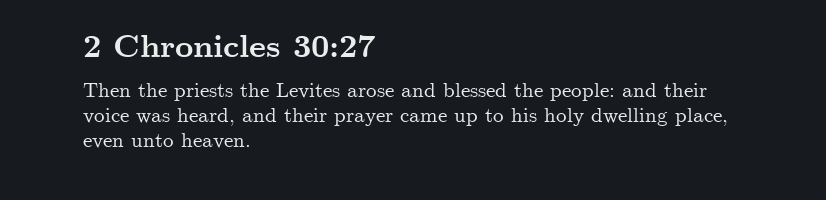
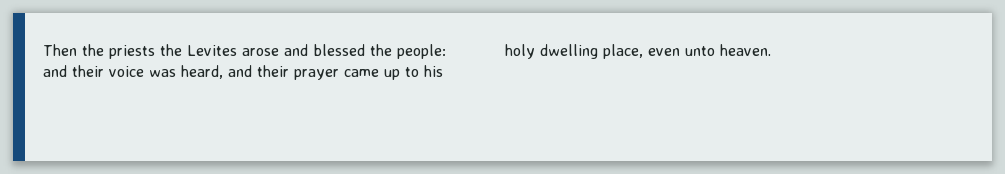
- 2 Chronicles 30:27

